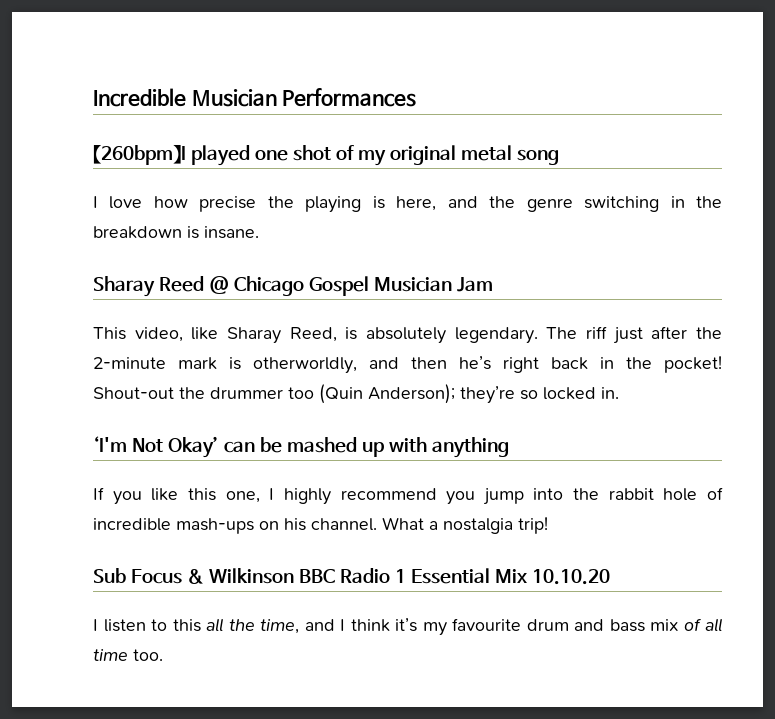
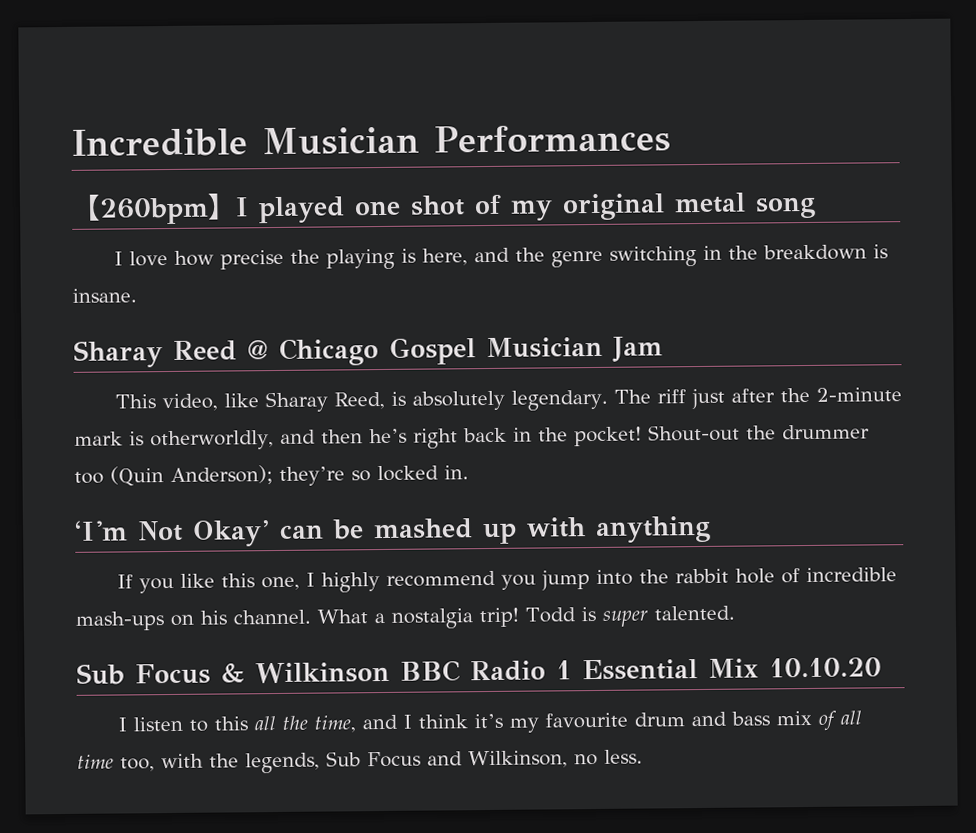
+ Todd is super talented.
- I listen to this all the time, and I think it’s my favourite drum and bass mix of all time too.
+ I listen to this all the time, and I think it’s my favourite drum and bass mix of all time too, with the legends, Sub Focus and Wilkinson, no less.

